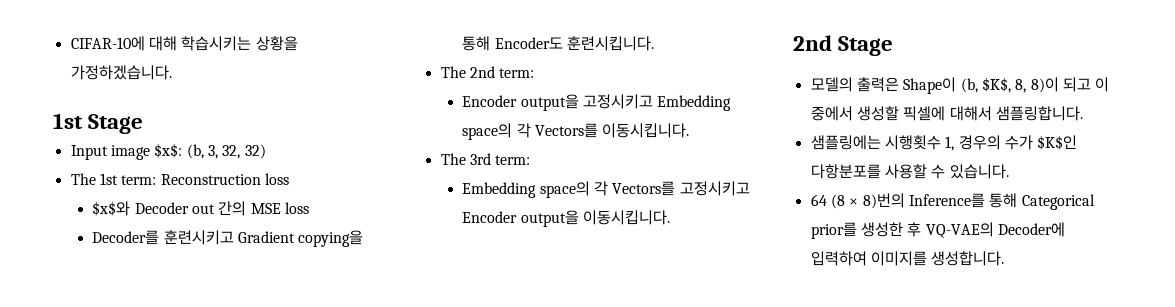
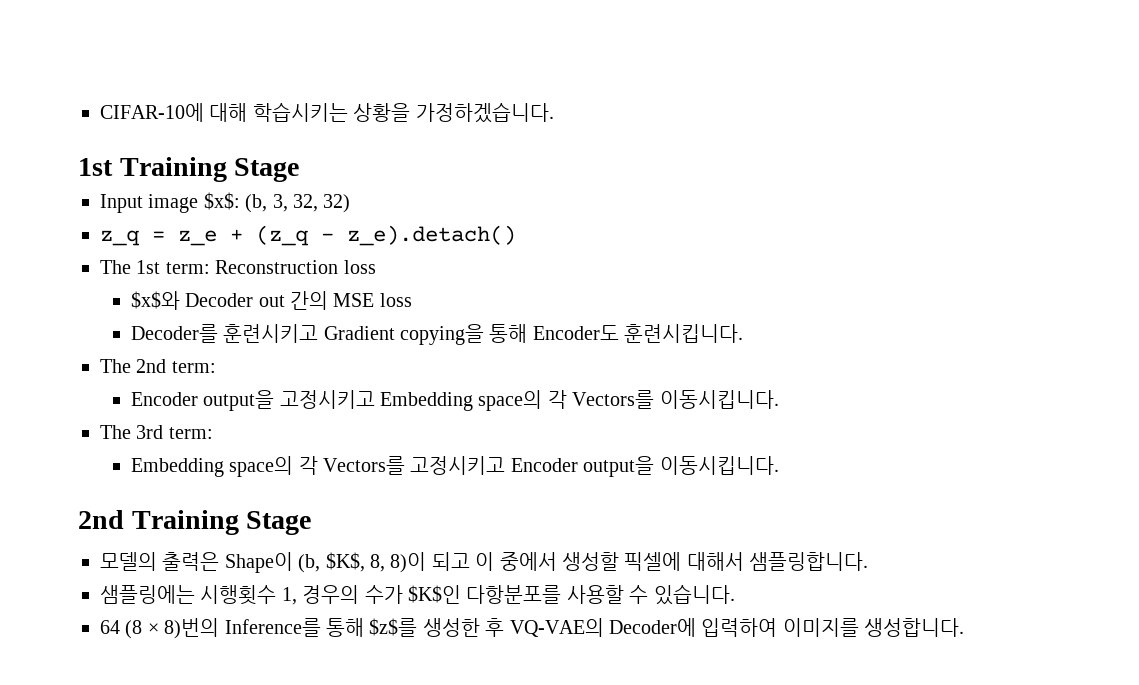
- 1st Stage
+ 1st Training Stage
+ z_q = z_e + (z_q - z_e).detach()
- 2nd Stage
+ 2nd Training Stage
- 64 (8 × 8)번의 Inference를 통해 Categorical prior를 생성한 후 VQ-VAE의 Decoder에 입력하여 이미지를 생성합니다.
+ 64 (8 × 8)번의 Inference를 통해 $z$를 생성한 후 VQ-VAE의 Decoder에 입력하여 이미지를 생성합니다.

